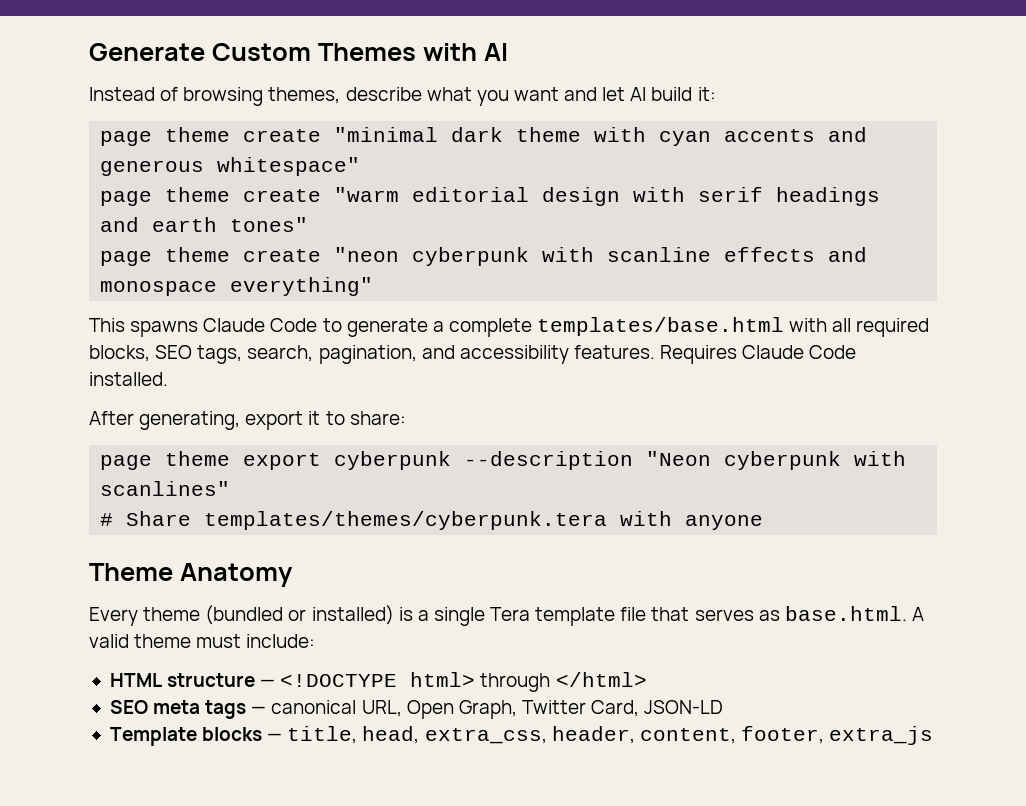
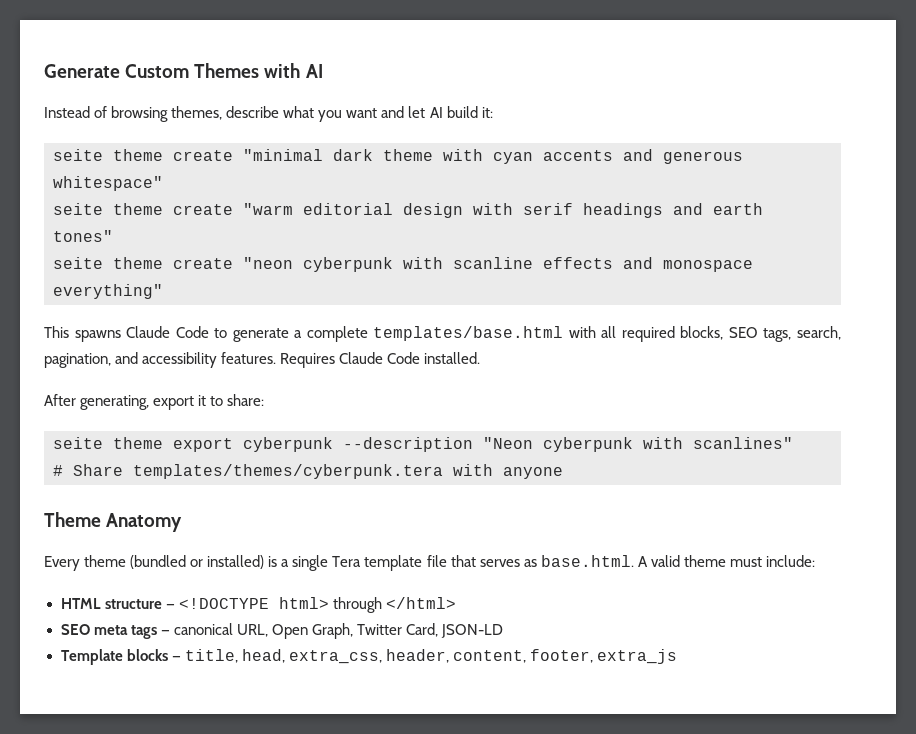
- page theme create "minimal dark theme with cyan accents and generous whitespace"
+ seite theme create "minimal dark theme with cyan accents and generous whitespace"
- page theme create "warm editorial design with serif headings and earth tones"
+ seite theme create "warm editorial design with serif headings and earth tones"
- page theme create "neon cyberpunk with scanline effects and monospace everything"
+ seite theme create "neon cyberpunk with scanline effects and monospace everything"
- page theme export cyberpunk --description "Neon cyberpunk with scanlines"
+ seite theme export cyberpunk --description "Neon cyberpunk with scanlines"

